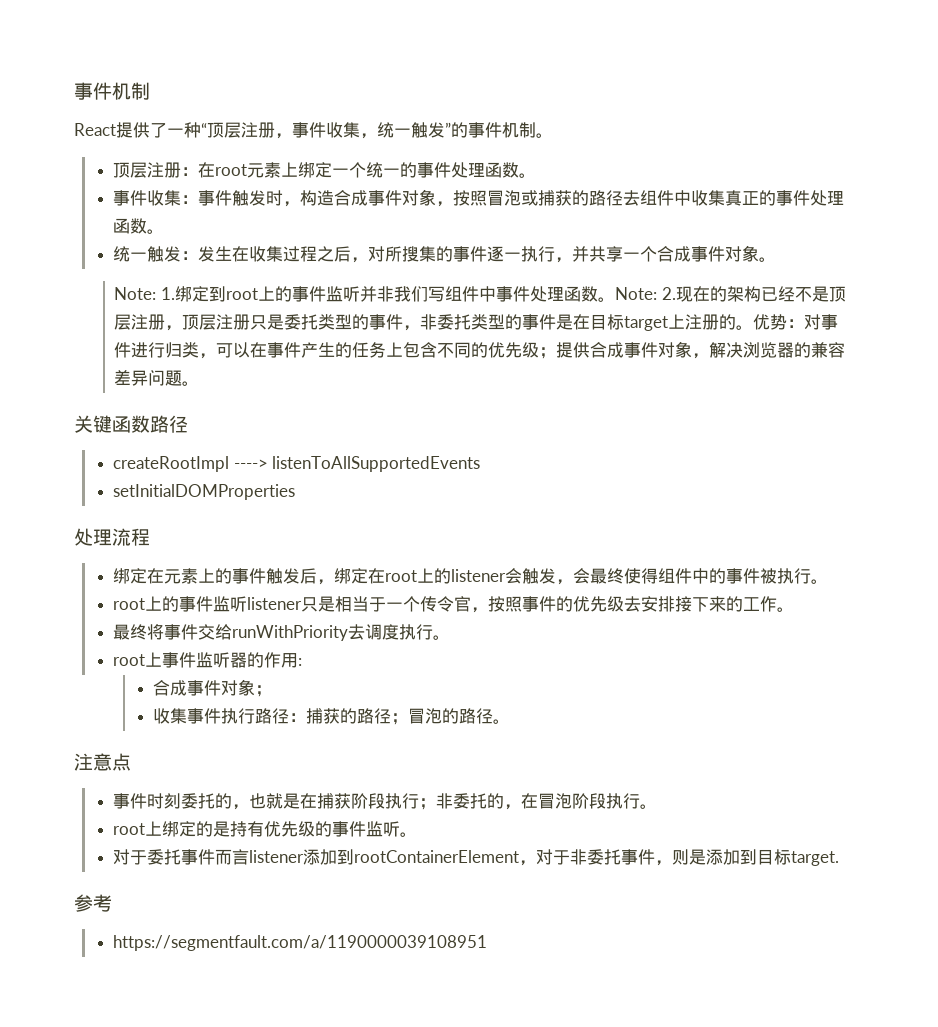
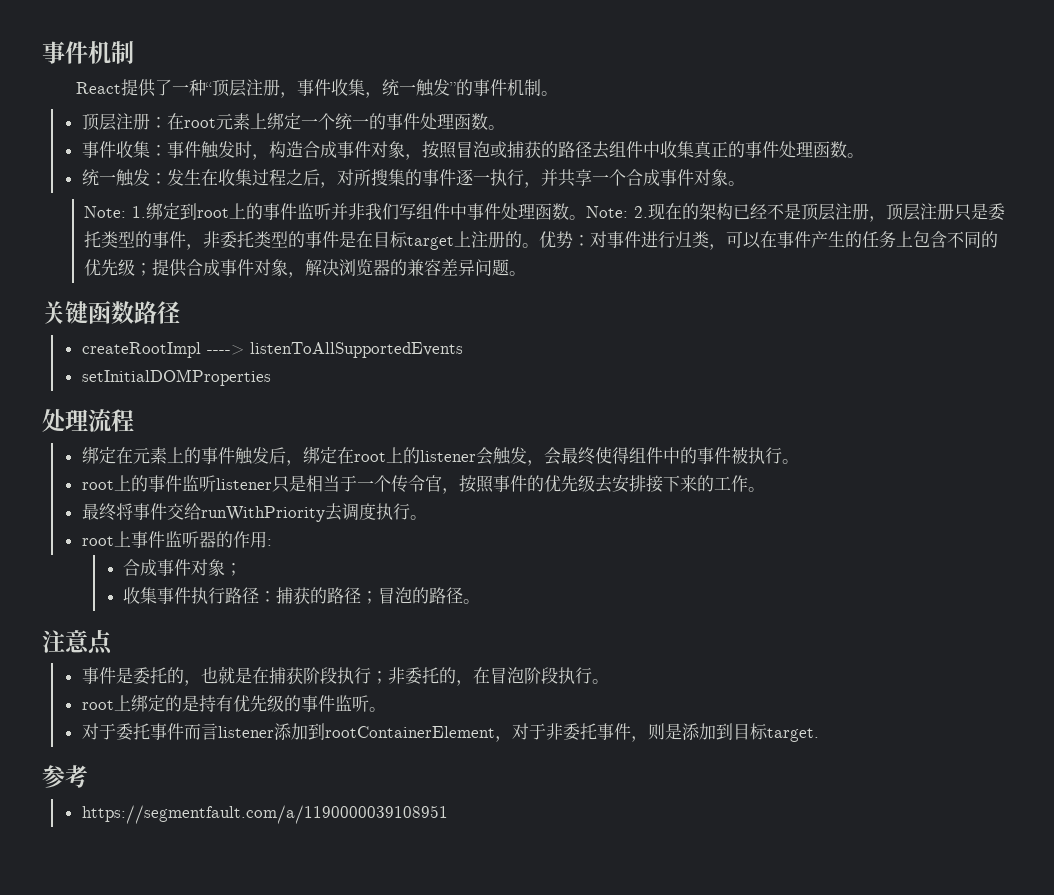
- 事件时刻委托的，也就是在捕获阶段执行；非委托的，在冒泡阶段执行。
+ 事件是委托的，也就是在捕获阶段执行；非委托的，在冒泡阶段执行。

